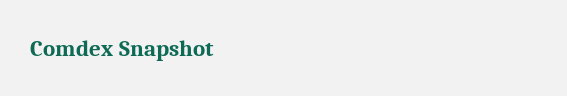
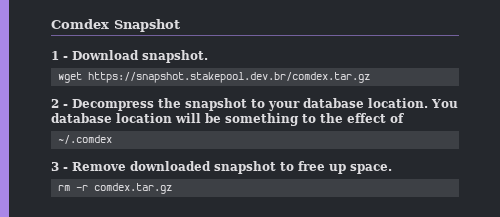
+ 1 - Download snapshot.
+ wget https://snapshot.stakepool.dev.br/comdex.tar.gz
+ 2 - Decompress the snapshot to your database location. You database location will be something to the effect of
+ ~/.comdex
+ 3 - Remove downloaded snapshot to free up space.
+ rm -r comdex.tar.gz

